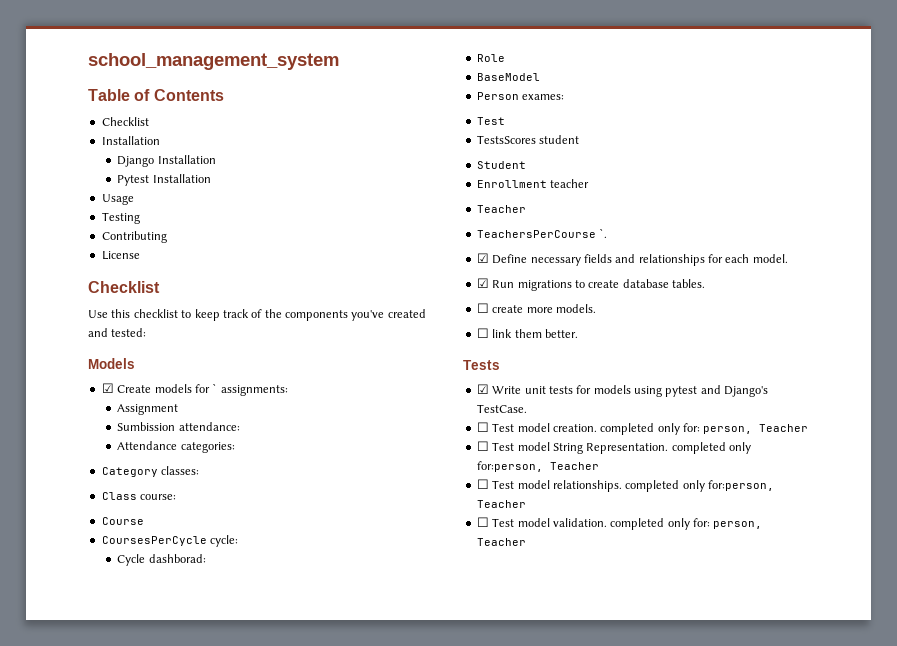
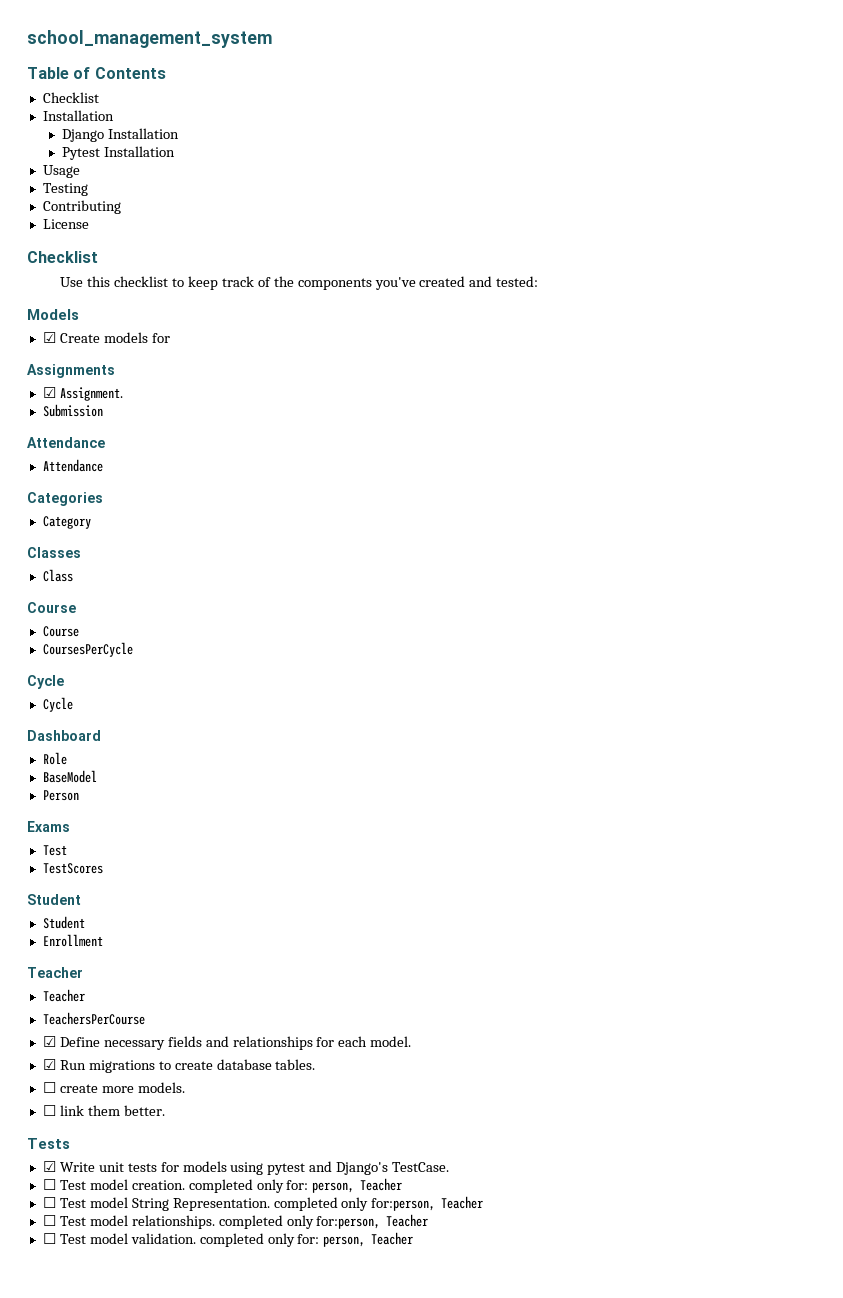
- ☑ Create models for ` assignments:
- Assignment
- Sumbission attendance:
- Attendance categories:
+ ☑ Create models for
+ Assignments
+ ☑ Assignment.
+ Submission
+ Attendance
+ Attendance
+ Categories
- Category classes:
+ Category
+ Classes
- Class course:
+ Class
+ Course
- CoursesPerCycle cycle:
- Cycle dashborad:
+ CoursesPerCycle
+ Cycle
+ Cycle
+ Dashboard
- Person exames:
+ Person
+ Exams
- TestsScores student
+ TestScores
+ Student
- Enrollment teacher
+ Enrollment
+ Teacher
- TeachersPerCourse `.
+ TeachersPerCourse

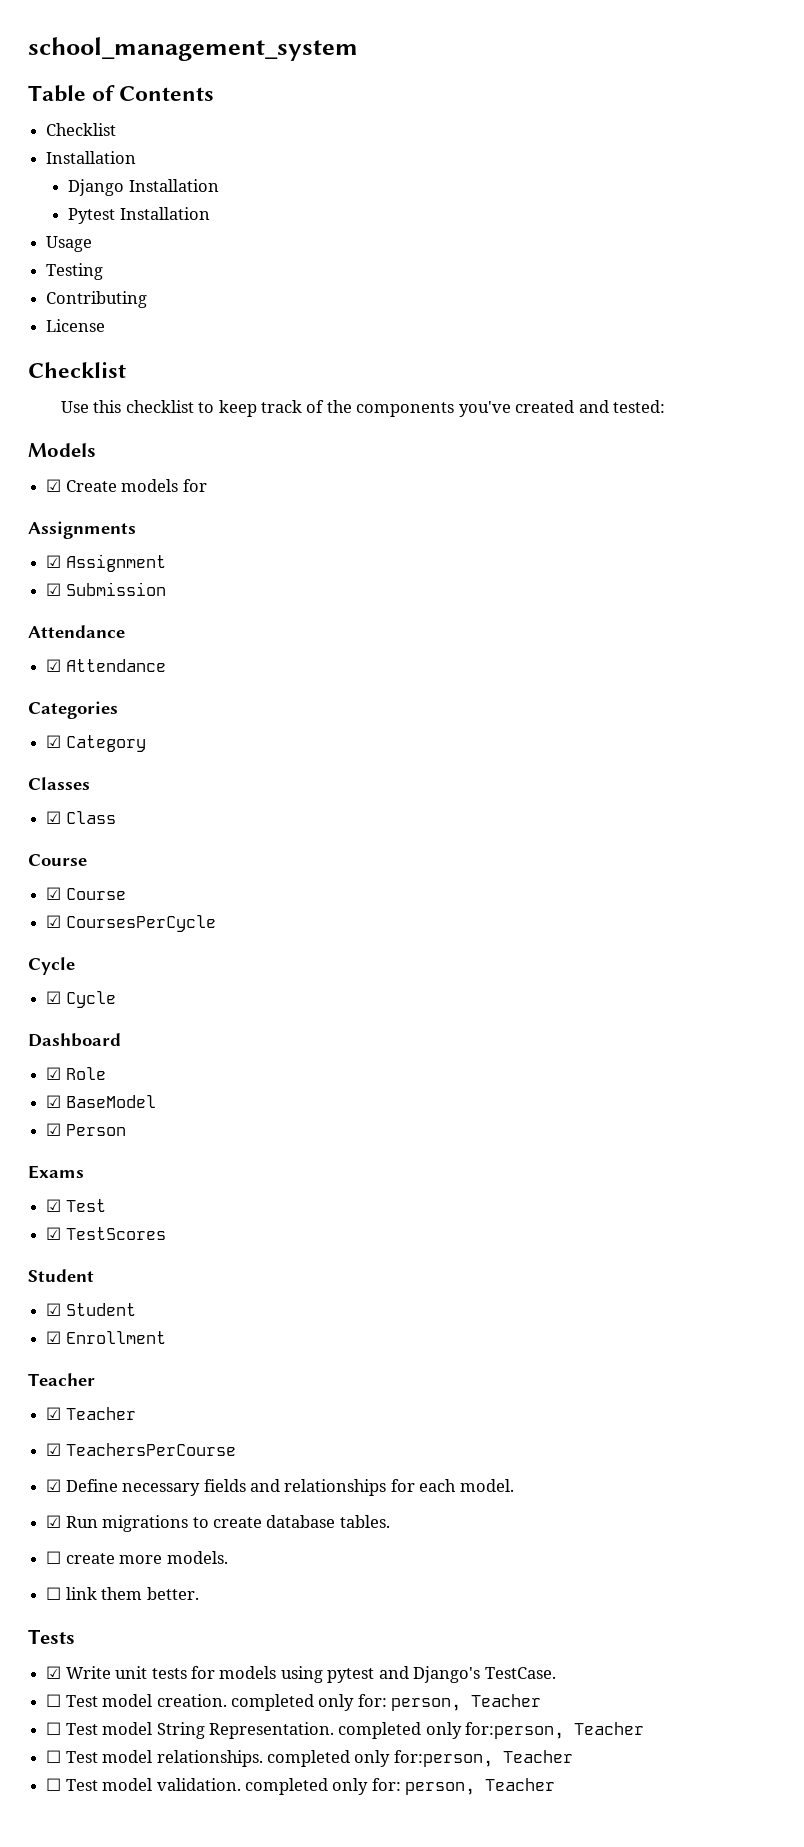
- ☑ Assignment.
- Submission
+ ☑ Assignment
+ ☑ Submission
  Attendance
- Attendance
+ ☑ Attendance
- Category
+ ☑ Category
- Class
+ ☑ Class
  Course
- Course
- CoursesPerCycle
+ ☑ Course
+ ☑ CoursesPerCycle
  Cycle
- Cycle
+ ☑ Cycle
- Role
+ ☑ Role
- BaseModel
+ ☑ BaseModel
- Person
+ ☑ Person
  Exams
- Test
+ ☑ Test
- TestScores
+ ☑ TestScores
  Student
- Student
- Enrollment
+ ☑ Student
+ ☑ Enrollment
  Teacher
- Teacher
- TeachersPerCourse
+ ☑ Teacher
+ ☑ TeachersPerCourse

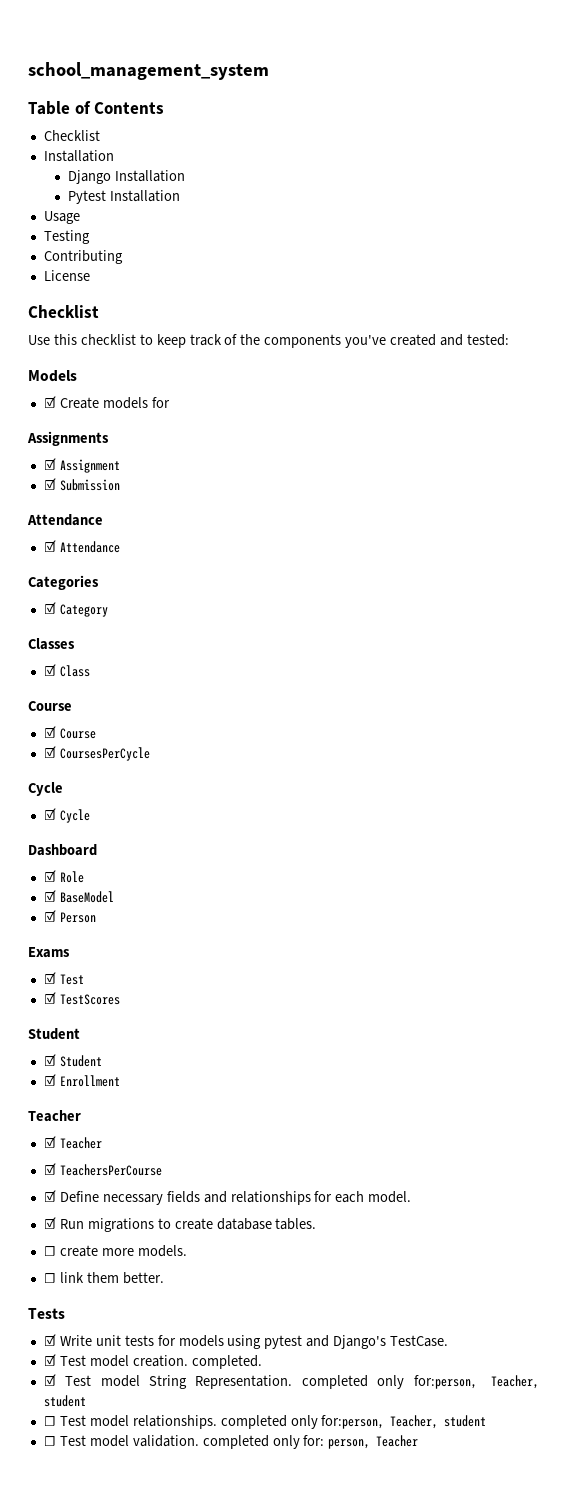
- ☐ Test model creation. completed only for: person, Teacher
- ☐ Test model String Representation. completed only for:person, Teacher
+ ☑ Test model creation. completed.
+ ☑ Test model String Representation. completed only for:person, Teacher, student
- ☐ Test model relationships. completed only for:person, Teacher
+ ☐ Test model relationships. completed only for:person, Teacher, student

